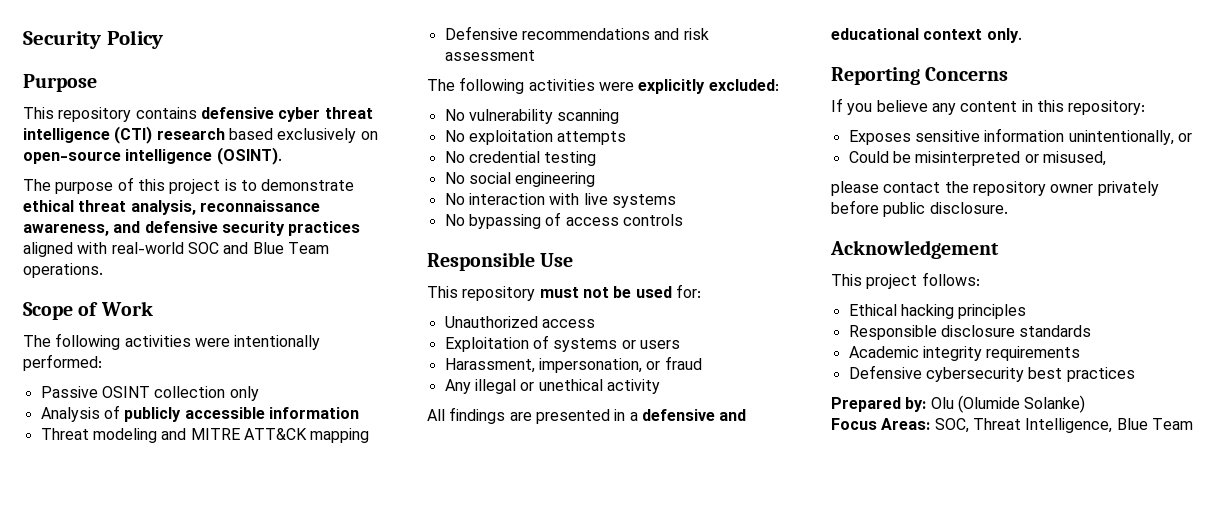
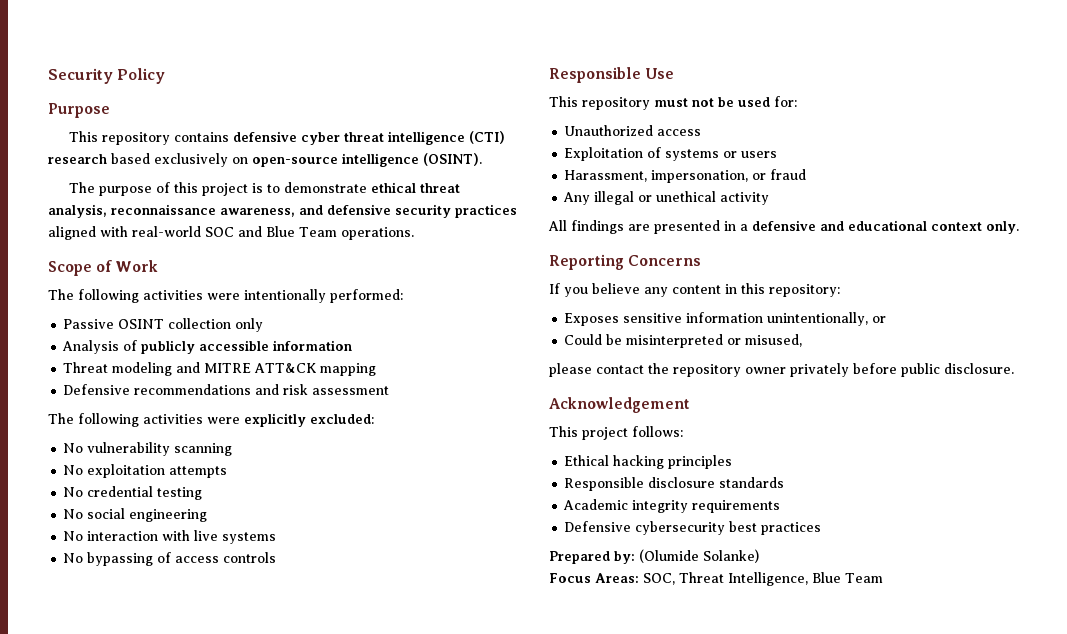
- Prepared by: Olu (Olumide Solanke)
+ Prepared by: (Olumide Solanke)

